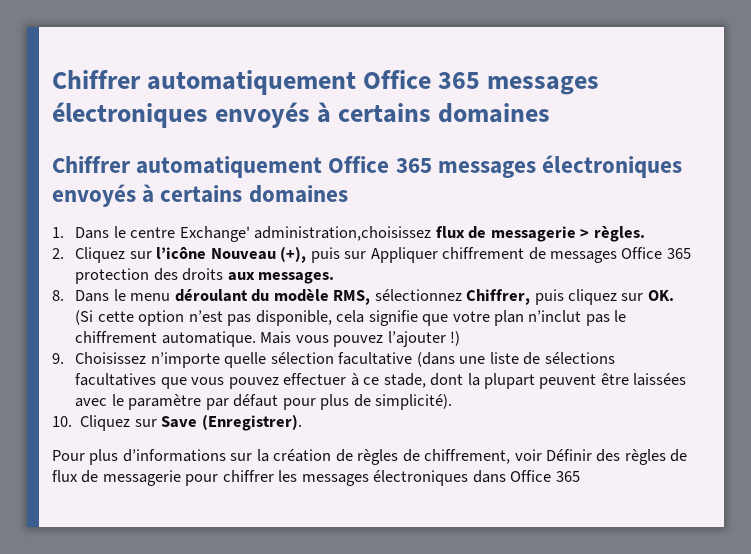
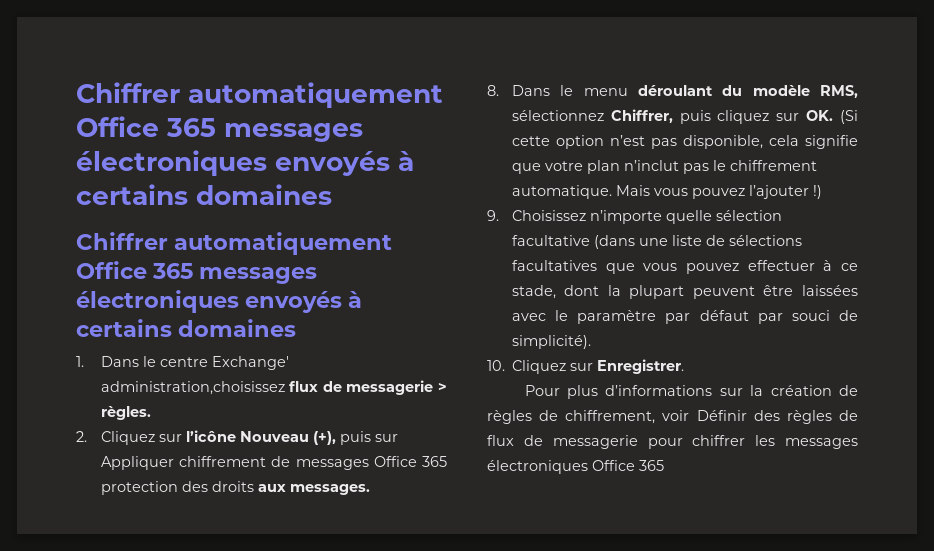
- 9. Choisissez n’importe quelle sélection facultative (dans une liste de sélections facultatives que vous pouvez effectuer à ce stade, dont la plupart peuvent être laissées avec le paramètre par défaut pour plus de simplicité).
+ 9. Choisissez n’importe quelle sélection facultative (dans une liste de sélections facultatives que vous pouvez effectuer à ce stade, dont la plupart peuvent être laissées avec le paramètre par défaut par souci de simplicité).
- 10. Cliquez sur Save (Enregistrer).
+ 10. Cliquez sur Enregistrer.
- Pour plus d’informations sur la création de règles de chiffrement, voir Définir des règles de flux de messagerie pour chiffrer les messages électroniques dans Office 365
+ Pour plus d’informations sur la création de règles de chiffrement, voir Définir des règles de flux de messagerie pour chiffrer les messages électroniques Office 365

